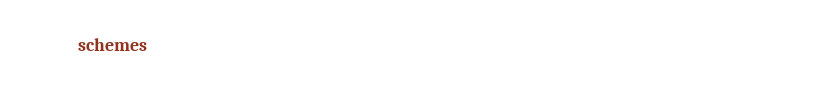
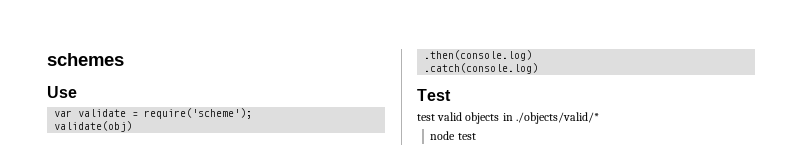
+ Use
+ var validate = require('scheme');
+ validate(obj)
+ .then(console.log)
+ .catch(console.log)
+ Test
+ test valid objects in ./objects/valid/*
+ node test

